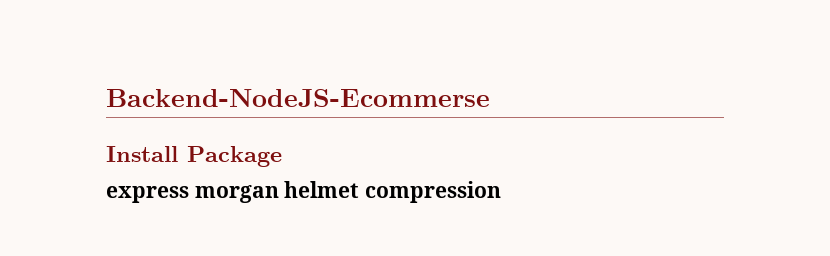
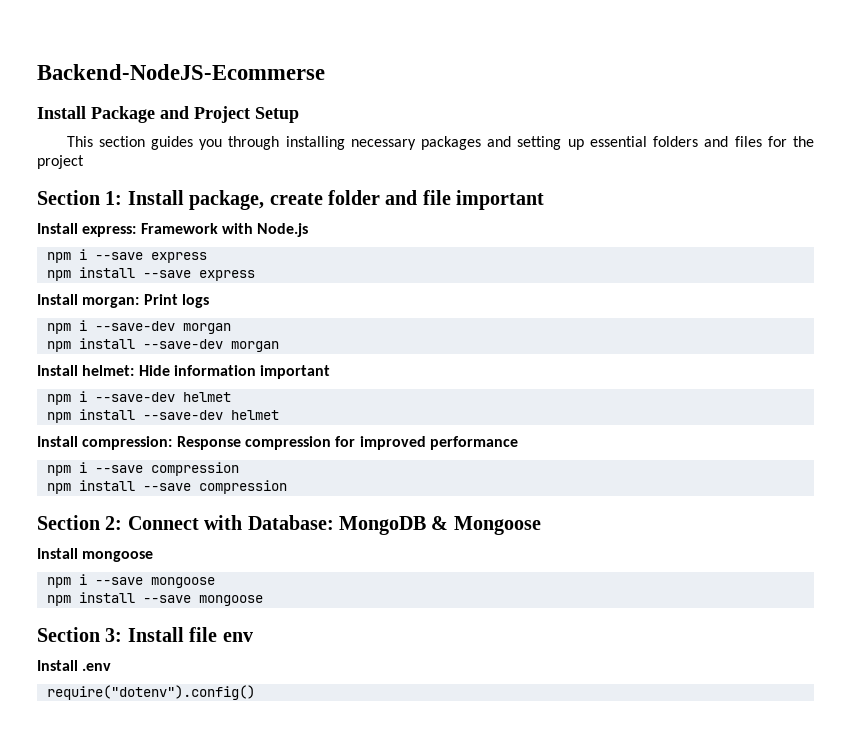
- Install Package
- express morgan helmet compression
+ Install Package and Project Setup
+ This section guides you through installing necessary packages and setting up essential folders and files for the project
+ Section 1: Install package, create folder and file important
+ Install express: Framework with Node.js
+ npm i --save express
+ npm install --save express
+ Install morgan: Print logs
+ npm i --save-dev morgan
+ npm install --save-dev morgan
+ Install helmet: Hide information important
+ npm i --save-dev helmet
+ npm install --save-dev helmet
+ Install compression: Response compression for improved performance
+ npm i --save compression
+ npm install --save compression
+ Section 2: Connect with Database: MongoDB & Mongoose
+ Install mongoose
+ npm i --save mongoose
+ npm install --save mongoose
+ Section 3: Install file env
+ Install .env
+ require("dotenv").config()

